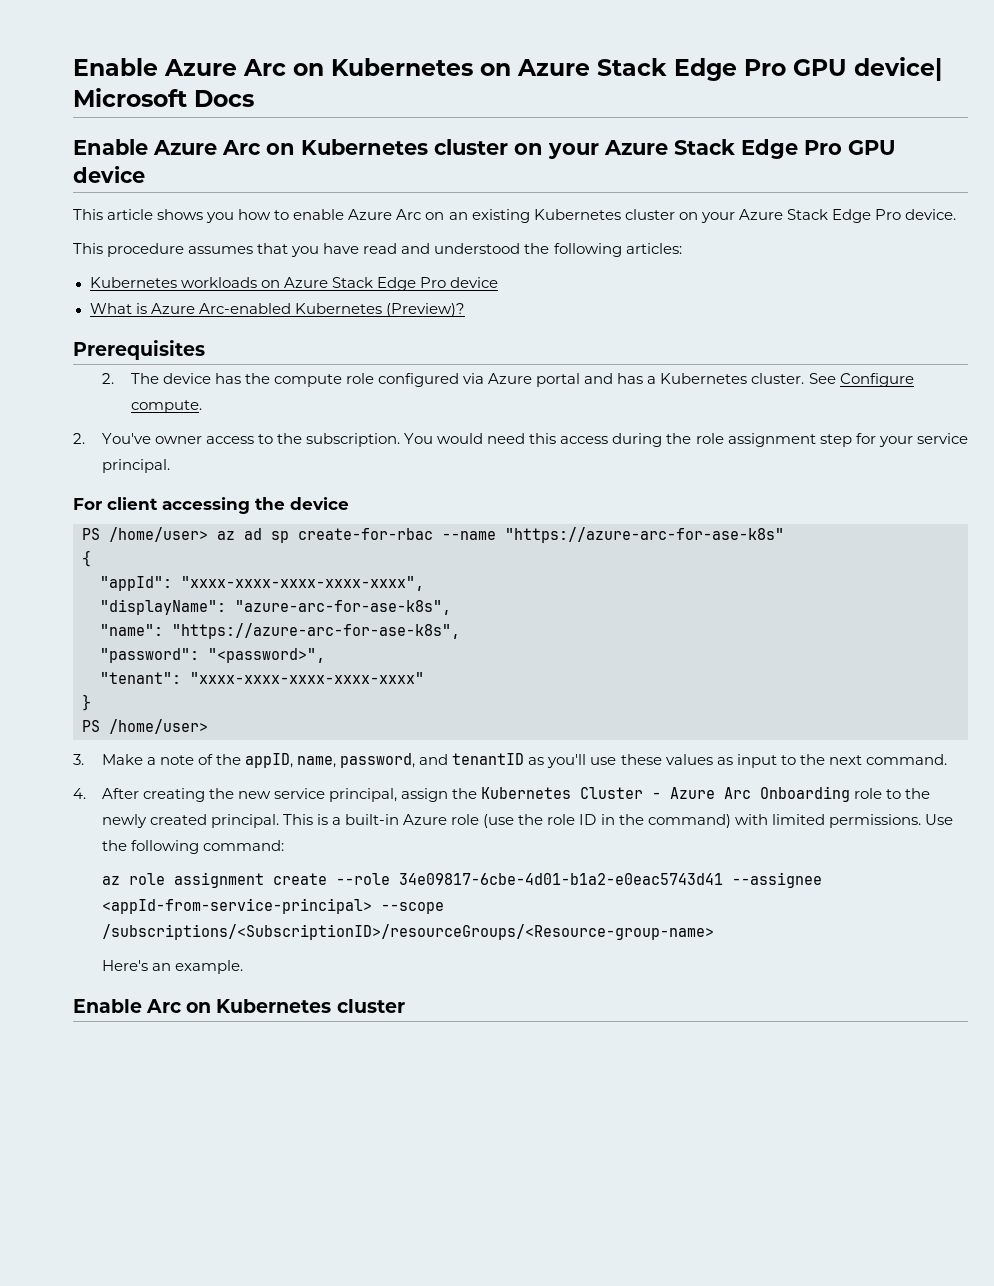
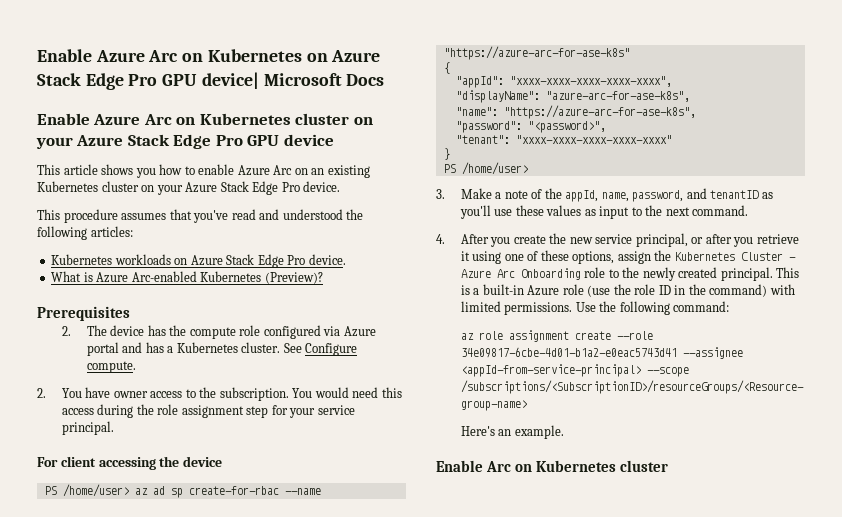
- This procedure assumes that you have read and understood the following articles:
+ This procedure assumes that you've read and understood the following articles:
- Kubernetes workloads on Azure Stack Edge Pro device
+ Kubernetes workloads on Azure Stack Edge Pro device.
- 2. You've owner access to the subscription.
+ 2. You have owner access to the subscription.
- 3. Make a note of the appID, name, password, and tenantID as you'll use these values as input to the next command.
+ 3. Make a note of the appId, name, password, and tenantID as you'll use these values as input to the next command.
- 4. After creating the new service principal, assign the Kubernetes Cluster - Azure Arc Onboarding role to the newly created principal.
+ 4. After you create the new service principal, or after you retrieve it using one of these options, assign the Kubernetes Cluster - Azure Arc Onboarding role to the newly created principal.

